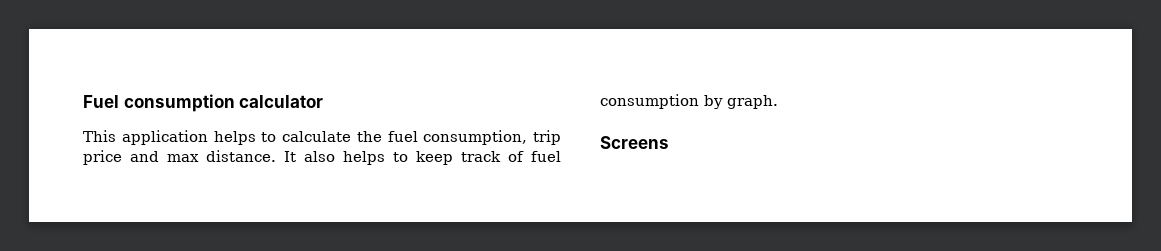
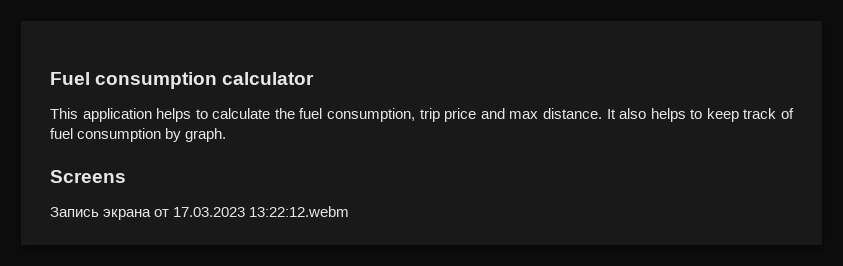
+ Запись экрана от 17.03.2023 13:22:12.webm

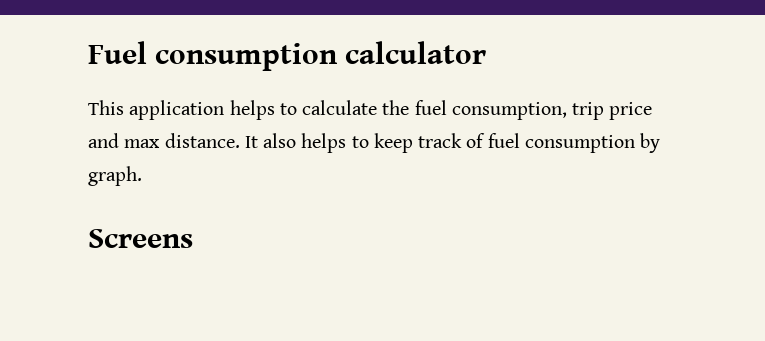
- Запись экрана от 17.03.2023 13:22:12.webm

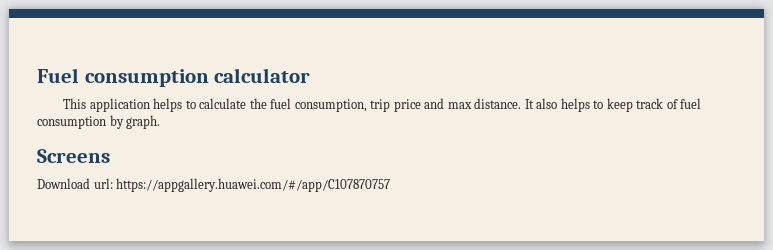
+ Download url: https://appgallery.huawei.com/#/app/C107870757

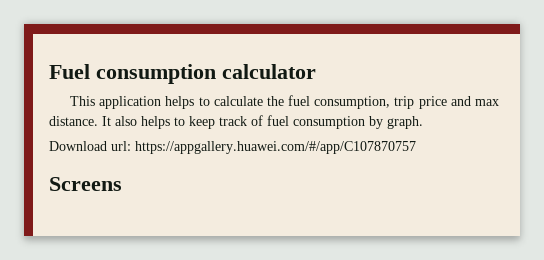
- Screens
+ Screens

